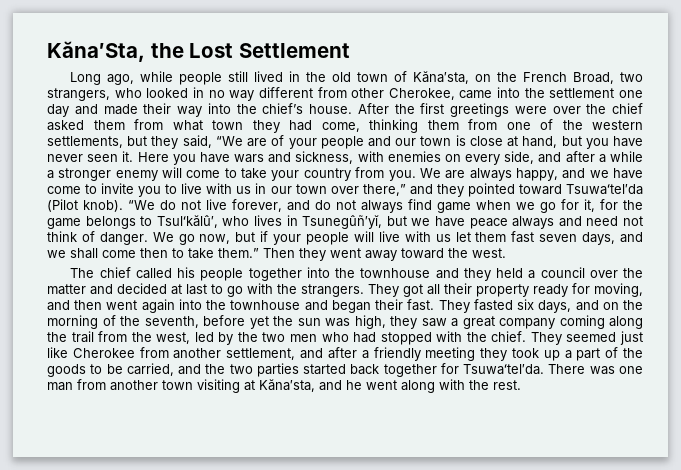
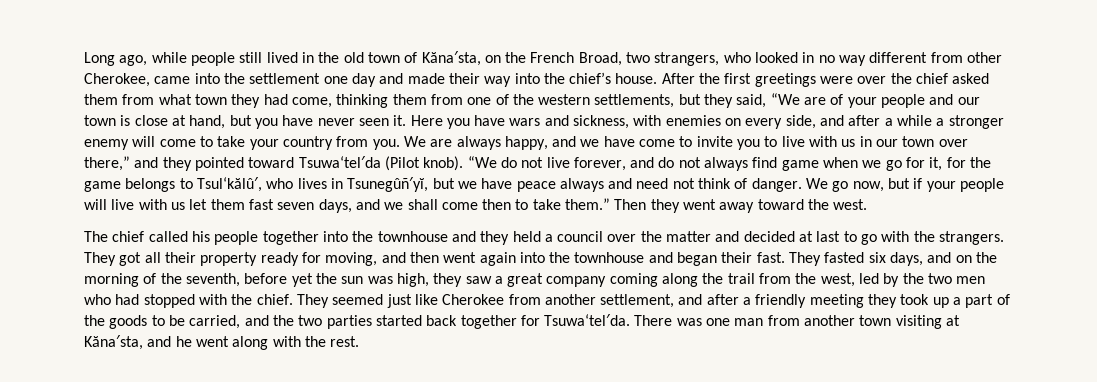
- Kăna′Sta, the Lost Settlement

